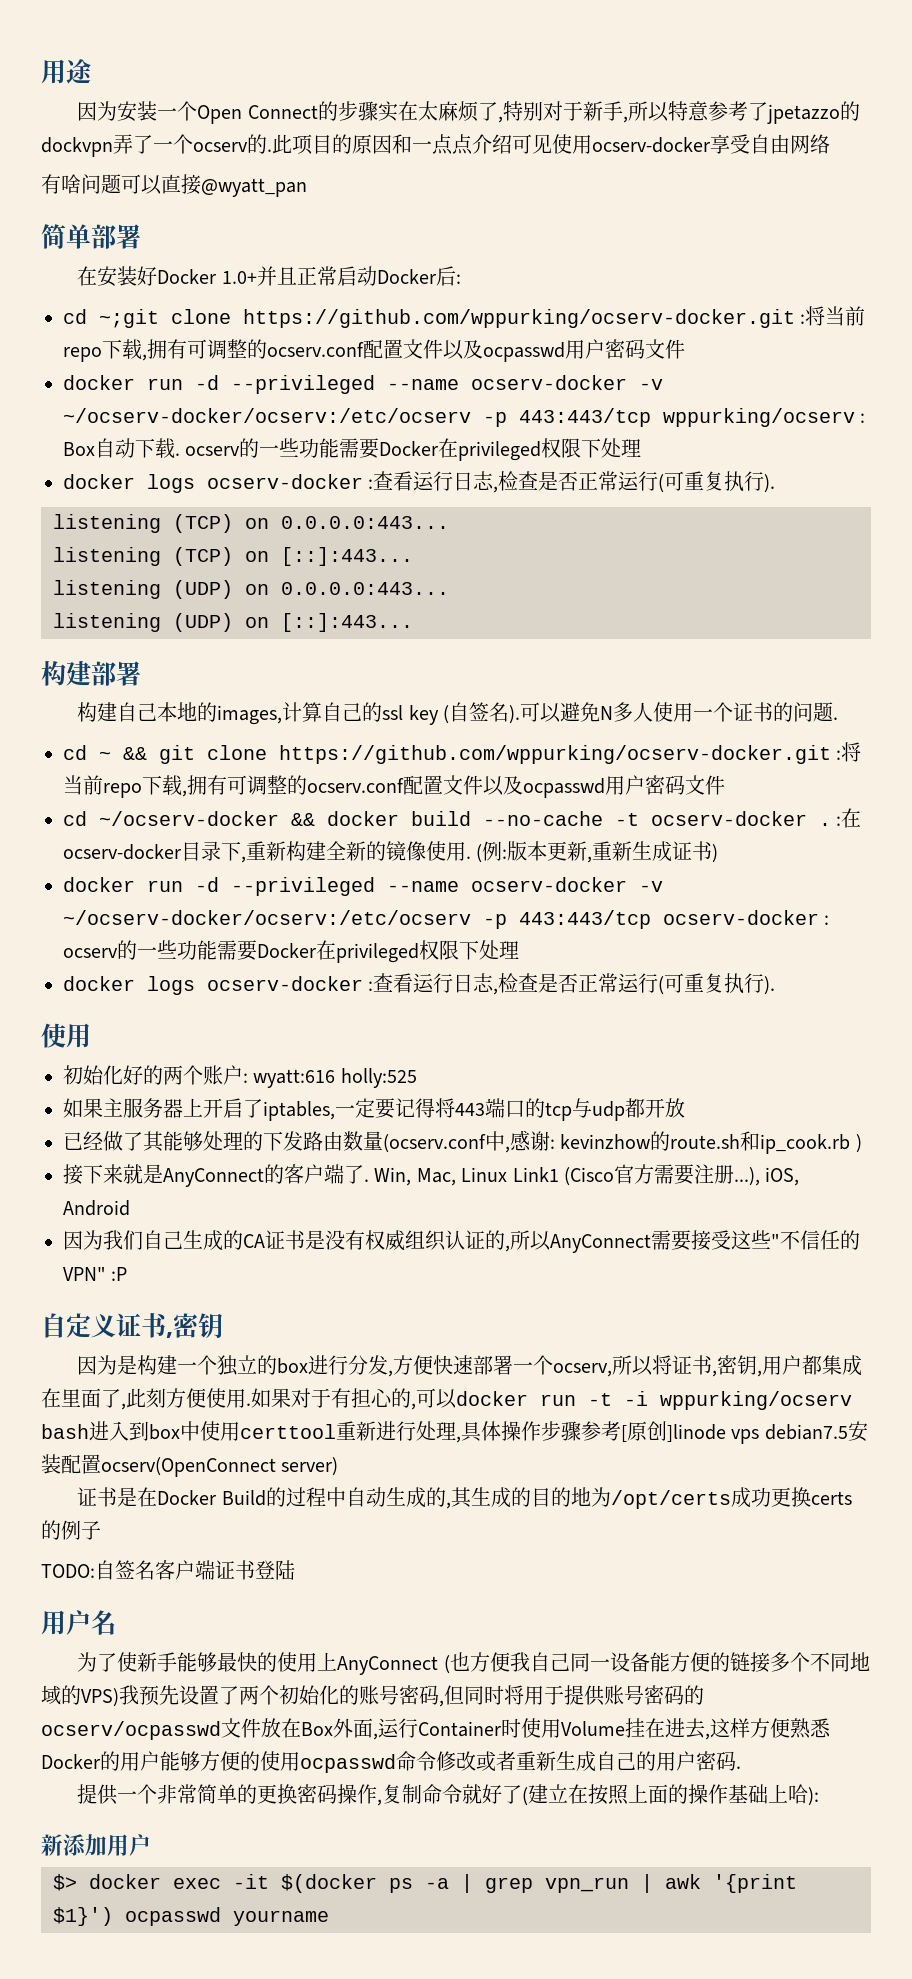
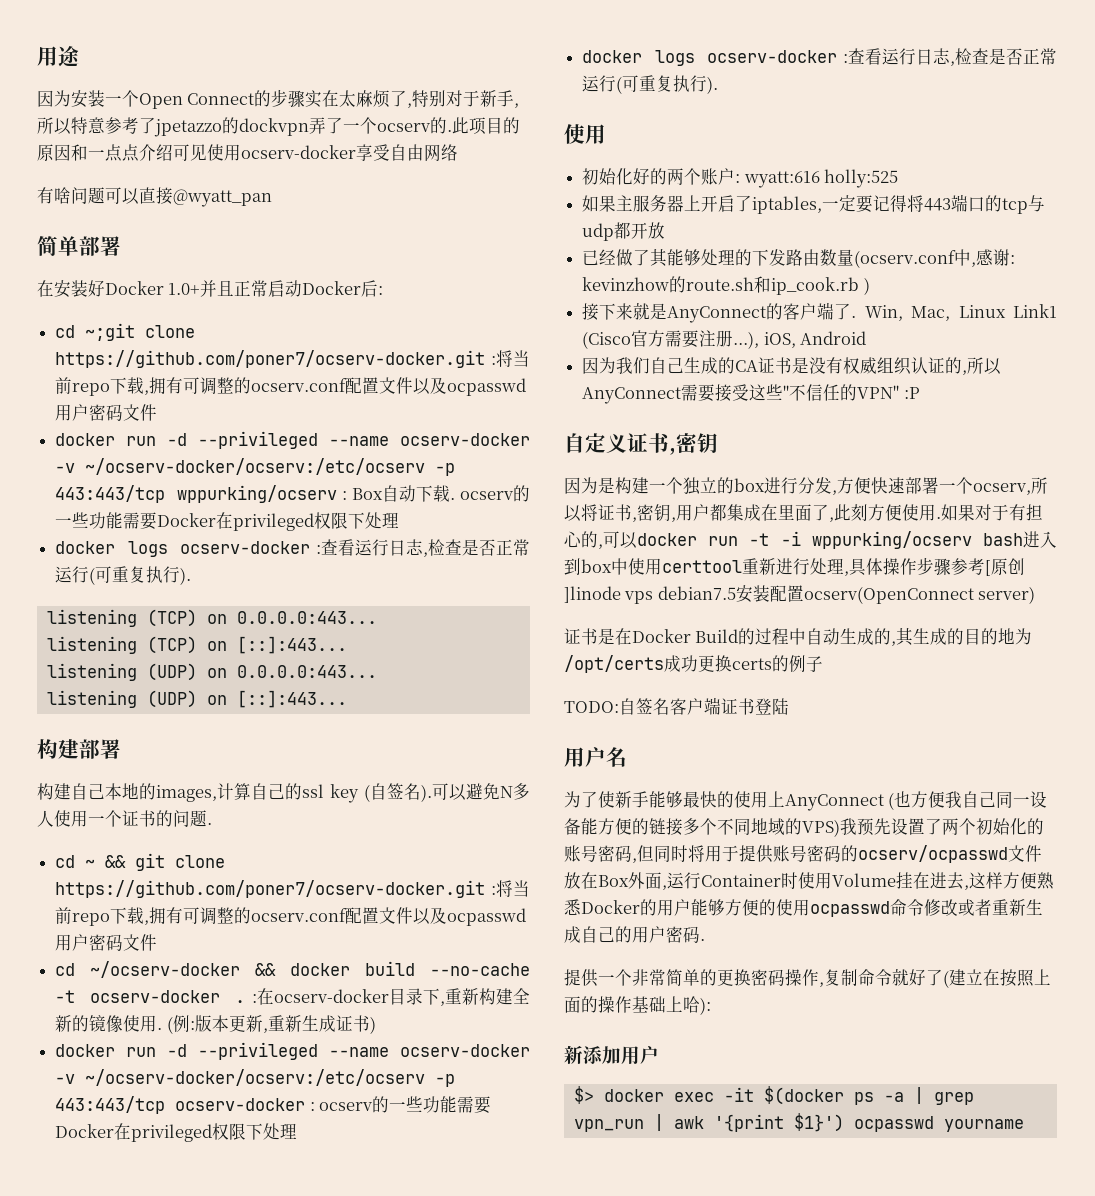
- cd ~;git clone https://github.com/wppurking/ocserv-docker.git :将当前repo下载,拥有可调整的ocserv.conf配置文件以及ocpasswd用户密码文件
+ cd ~;git clone https://github.com/poner7/ocserv-docker.git :将当前repo下载,拥有可调整的ocserv.conf配置文件以及ocpasswd用户密码文件
- cd ~ && git clone https://github.com/wppurking/ocserv-docker.git :将当前repo下载,拥有可调整的ocserv.conf配置文件以及ocpasswd用户密码文件
+ cd ~ && git clone https://github.com/poner7/ocserv-docker.git :将当前repo下载,拥有可调整的ocserv.conf配置文件以及ocpasswd用户密码文件

